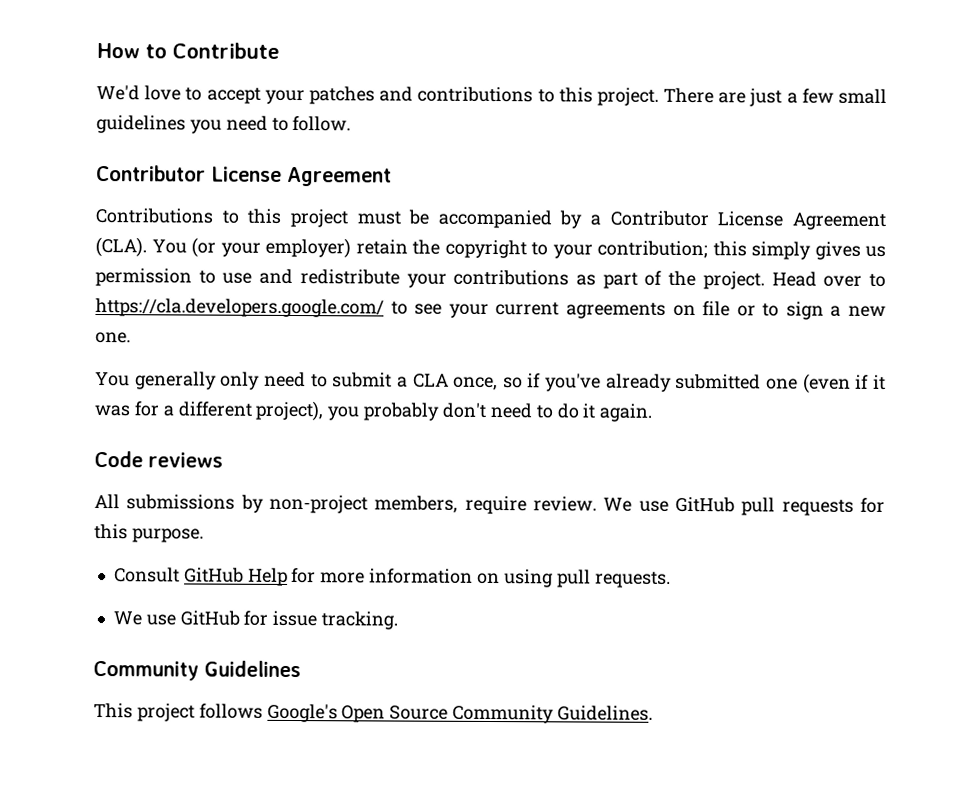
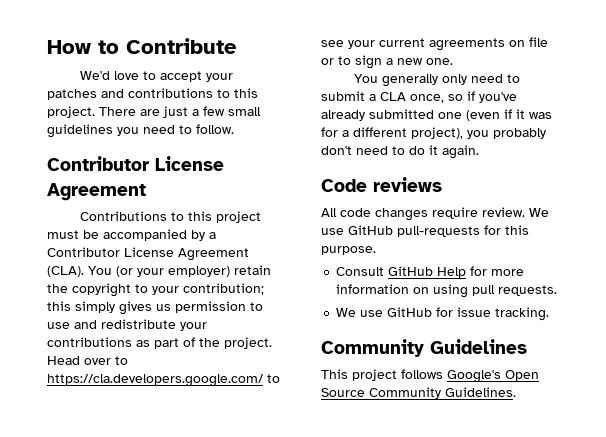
- All submissions by non-project members, require review.
+ All code changes require review.
- We use GitHub pull requests for this purpose.
+ We use GitHub pull-requests for this purpose.

